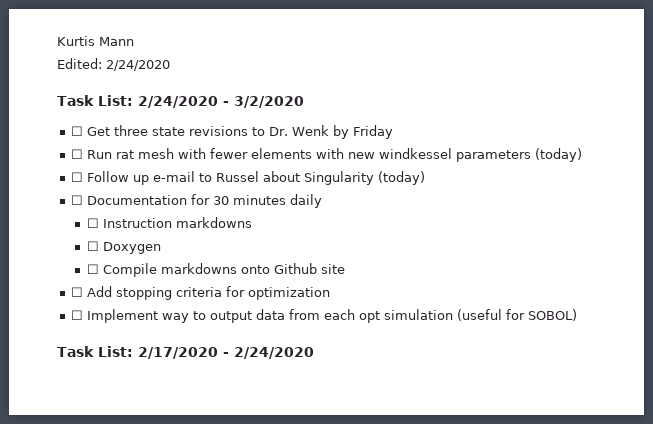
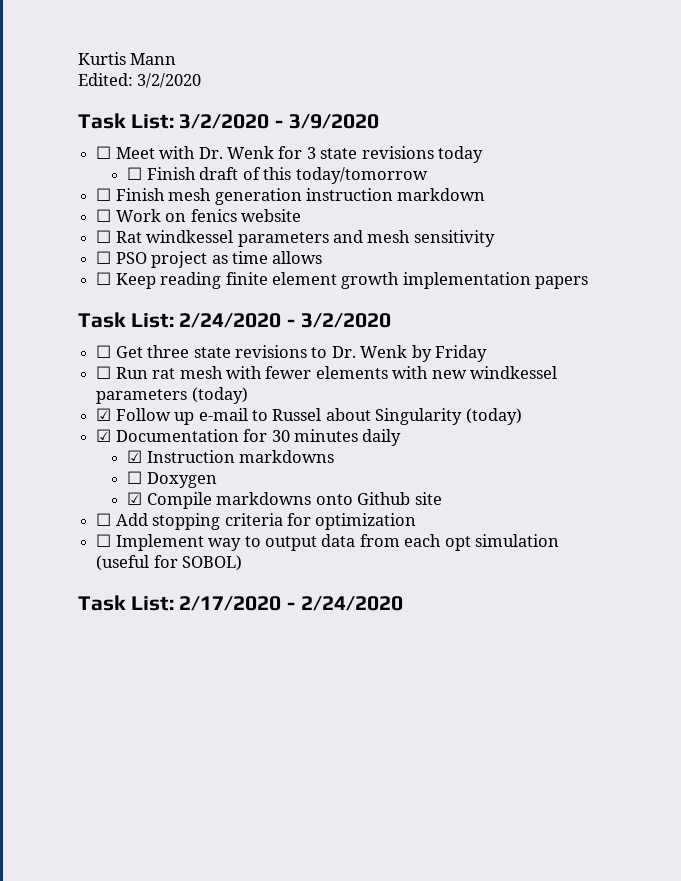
- Edited: 2/24/2020
+ Edited: 3/2/2020
+ Task List: 3/2/2020 - 3/9/2020
+ ☐ Meet with Dr. Wenk for 3 state revisions today
+ ☐ Finish draft of this today/tomorrow
+ ☐ Finish mesh generation instruction markdown
+ ☐ Work on fenics website
+ ☐ Rat windkessel parameters and mesh sensitivity
+ ☐ PSO project as time allows
+ ☐ Keep reading finite element growth implementation papers
- ☐ Follow up e-mail to Russel about Singularity (today)
+ ☑ Follow up e-mail to Russel about Singularity (today)
- ☐ Documentation for 30 minutes daily
+ ☑ Documentation for 30 minutes daily
- ☐ Instruction markdowns
+ ☑ Instruction markdowns
- ☐ Compile markdowns onto Github site
+ ☑ Compile markdowns onto Github site

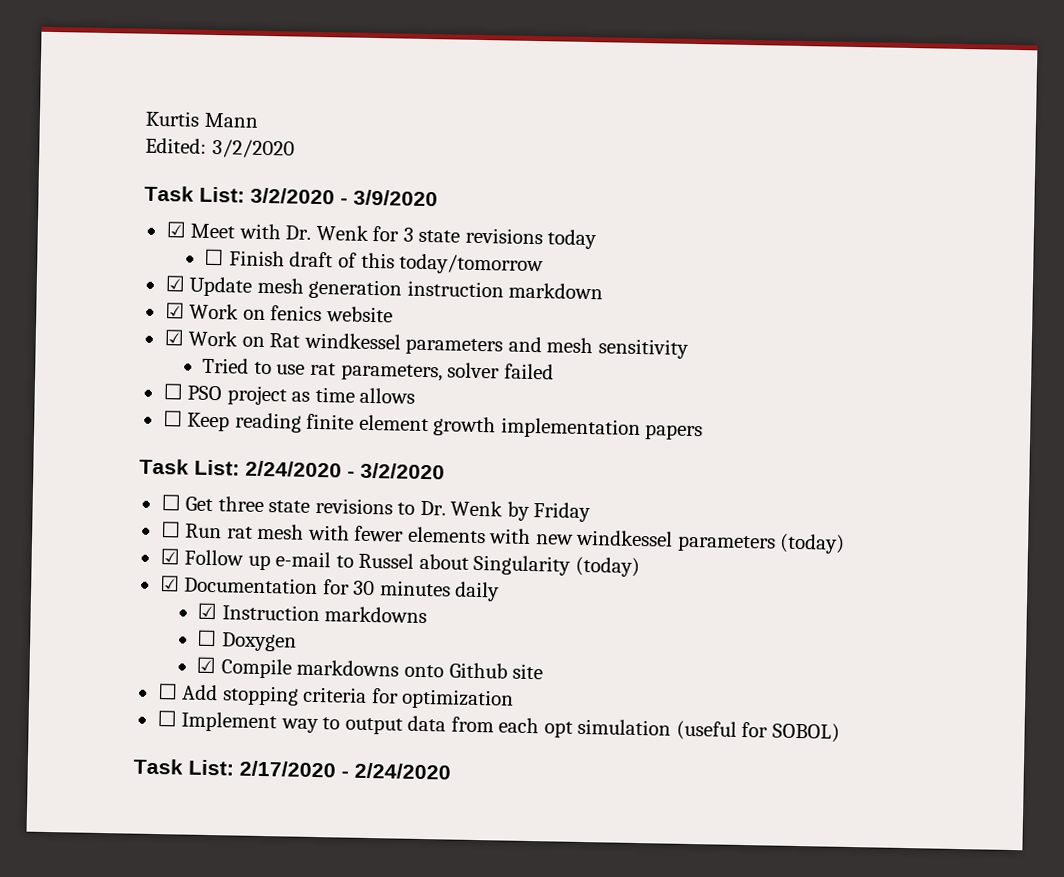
- ☐ Meet with Dr. Wenk for 3 state revisions today
+ ☑ Meet with Dr. Wenk for 3 state revisions today
- ☐ Finish mesh generation instruction markdown
+ ☑ Update mesh generation instruction markdown
- ☐ Work on fenics website
+ ☑ Work on fenics website
- ☐ Rat windkessel parameters and mesh sensitivity
+ ☑ Work on Rat windkessel parameters and mesh sensitivity
+ Tried to use rat parameters, solver failed

